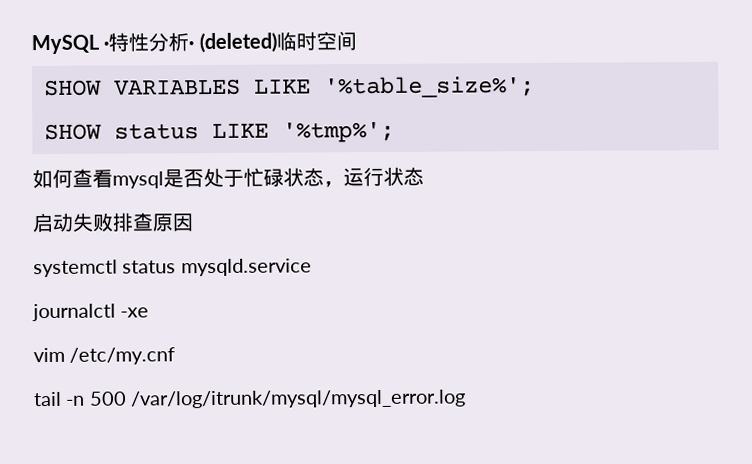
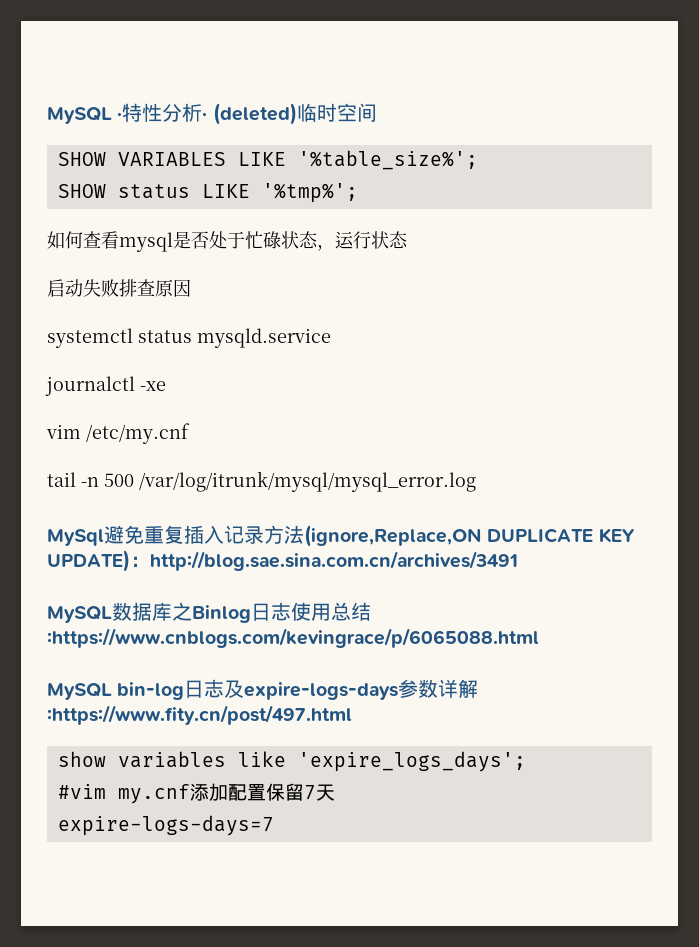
+ MySql避免重复插入记录方法(ignore,Replace,ON DUPLICATE KEY UPDATE)：http://blog.sae.sina.com.cn/archives/3491
+ MySQL数据库之Binlog日志使用总结:https://www.cnblogs.com/kevingrace/p/6065088.html
+ MySQL bin-log日志及expire-logs-days参数详解:https://www.fity.cn/post/497.html
+ show variables like 'expire_logs_days';
+ #vim my.cnf添加配置保留7天
+ expire-logs-days=7

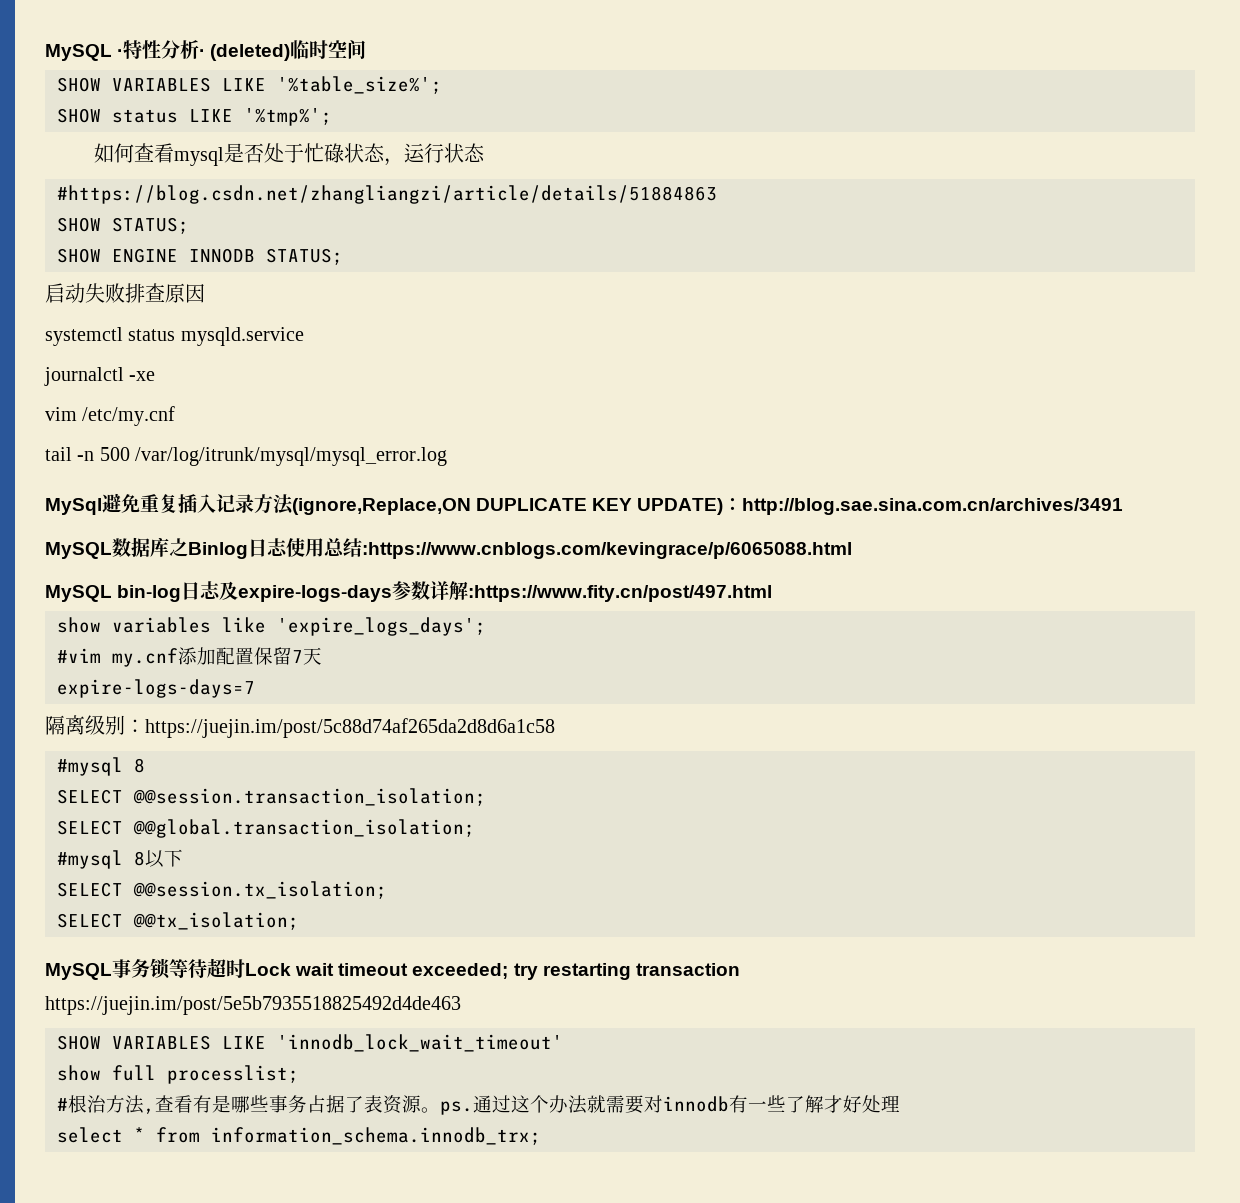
+ #https://blog.csdn.net/zhangliangzi/article/details/51884863
+ SHOW STATUS;
+ SHOW ENGINE INNODB STATUS;
+ 隔离级别：https://juejin.im/post/5c88d74af265da2d8d6a1c58
+ #mysql 8
+ SELECT @@session.transaction_isolation;
+ SELECT @@global.transaction_isolation;
+ #mysql 8以下
+ SELECT @@session.tx_isolation;
+ SELECT @@tx_isolation;
+ MySQL事务锁等待超时Lock wait timeout exceeded; try restarting transaction
+ https://juejin.im/post/5e5b7935518825492d4de463
+ SHOW VARIABLES LIKE 'innodb_lock_wait_timeout'
+ show full processlist;
+ #根治方法,查看有是哪些事务占据了表资源。ps.通过这个办法就需要对innodb有一些了解才好处理
+ select * from information_schema.innodb_trx;

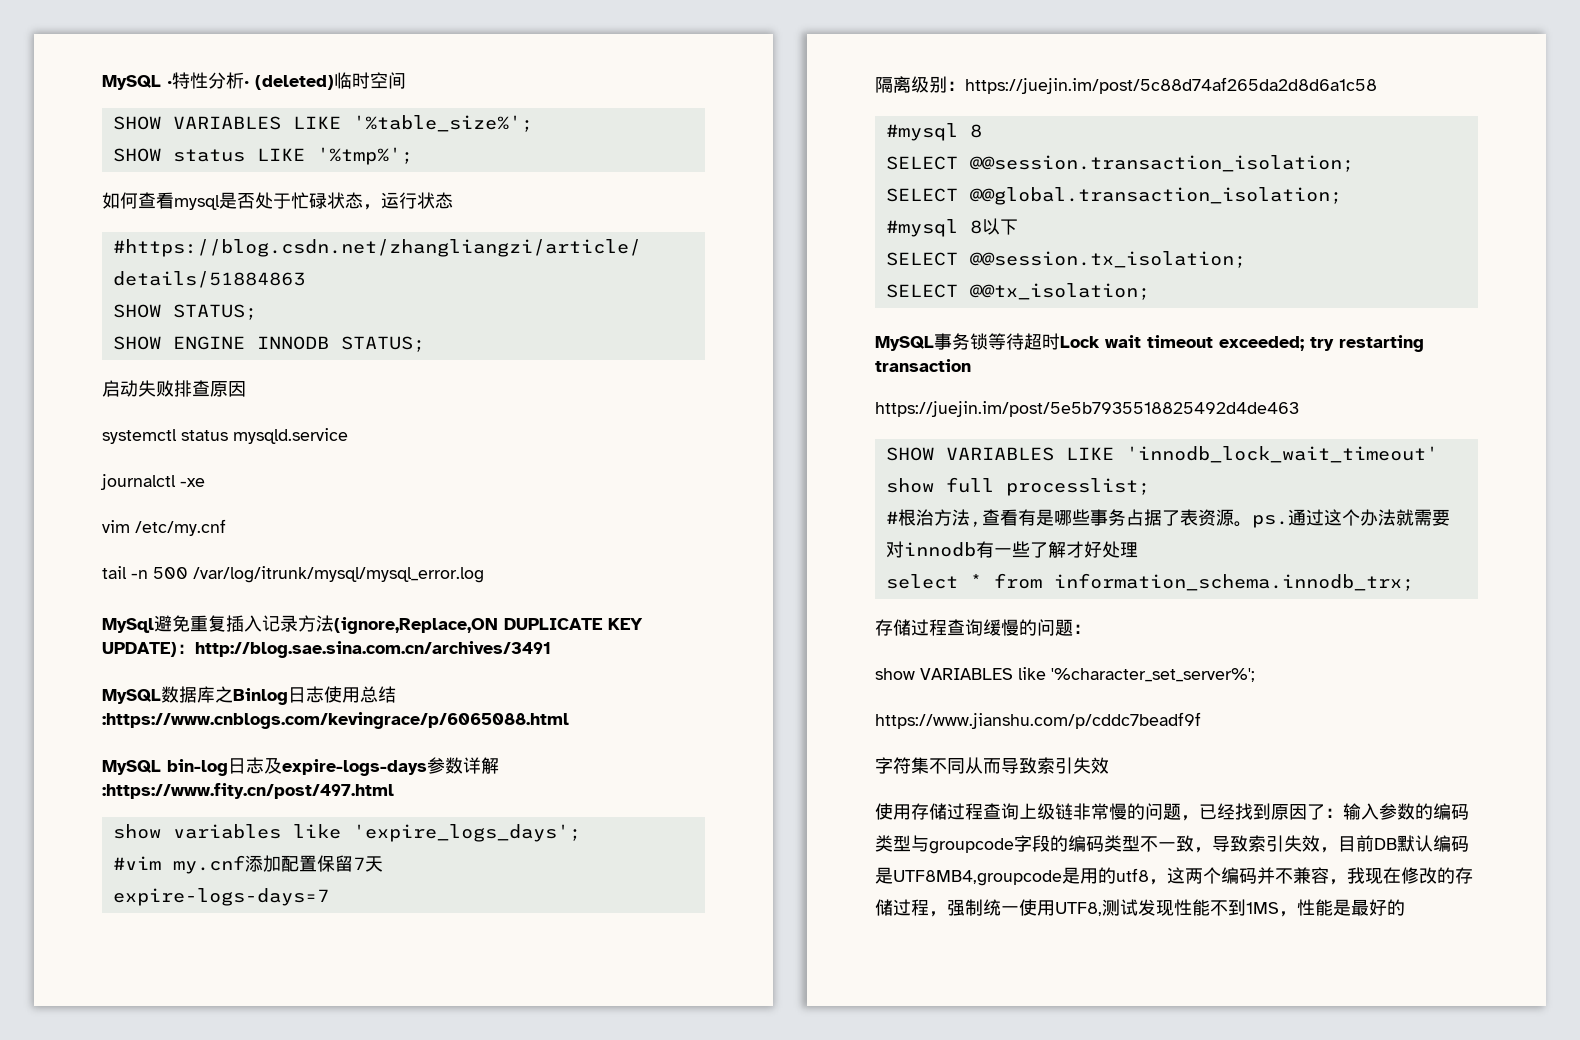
+ 存储过程查询缓慢的问题：
+ show VARIABLES like '%character_set_server%';
+ https://www.jianshu.com/p/cddc7beadf9f
+ 字符集不同从而导致索引失效
+ 使用存储过程查询上级链非常慢的问题，已经找到原因了：输入参数的编码类型与groupcode字段的编码类型不一致，导致索引失效，目前DB默认编码是UTF8MB4,groupcode是用的utf8，这两个编码并不兼容，我现在修改的存储过程，强制统一使用UTF8,测试发现性能不到1MS，性能是最好的

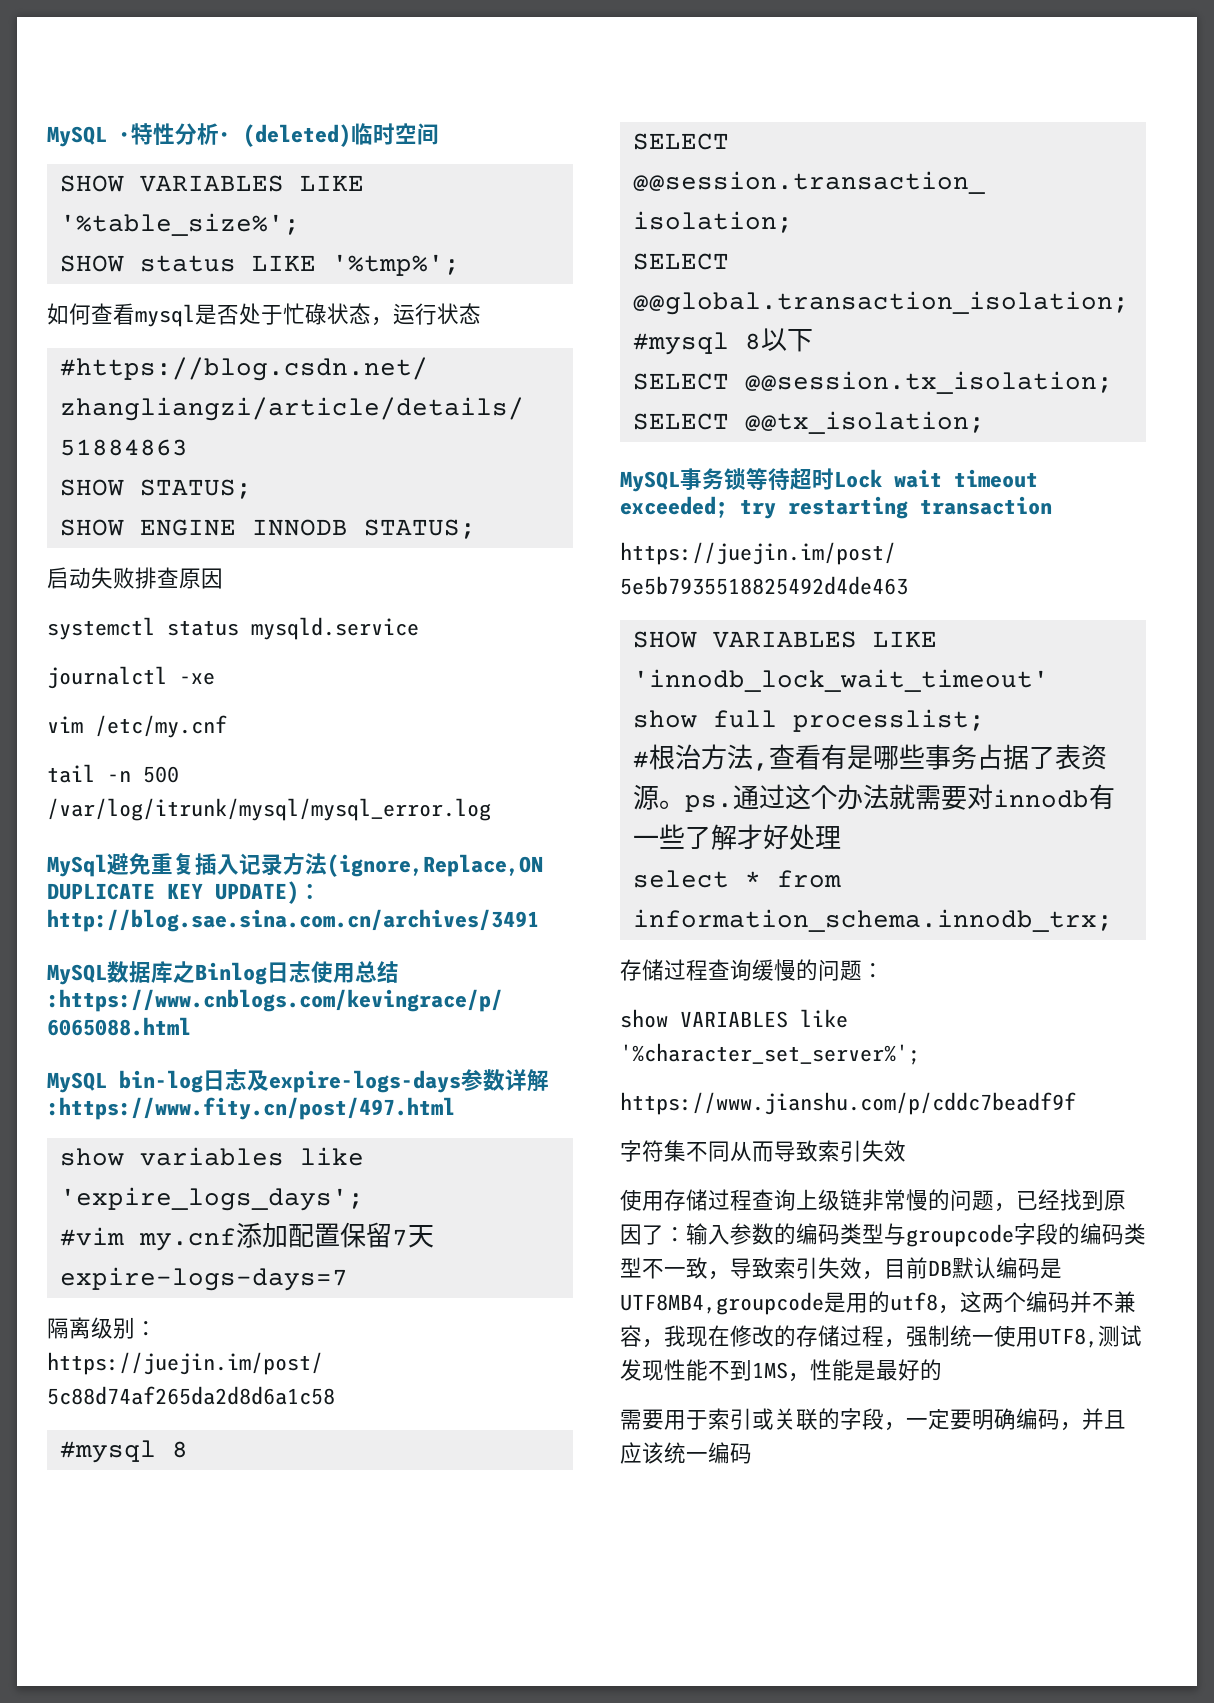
+ 需要用于索引或关联的字段，一定要明确编码，并且应该统一编码

